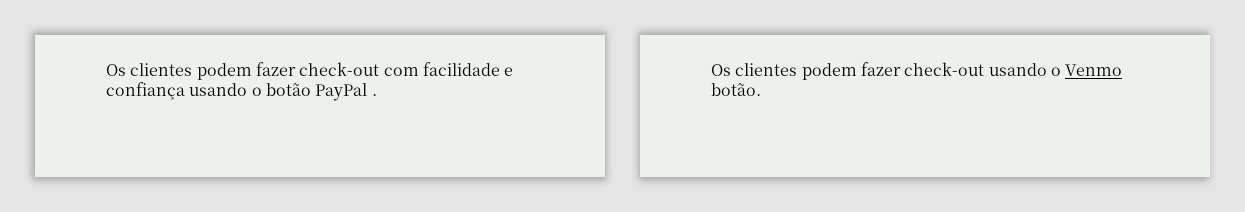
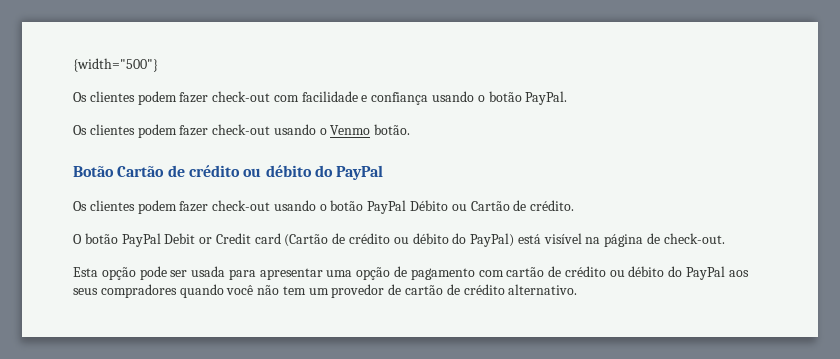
+ {width="500"}
- Os clientes podem fazer check-out com facilidade e confiança usando o botão PayPal .
+ Os clientes podem fazer check-out com facilidade e confiança usando o botão PayPal.
+ Botão Cartão de crédito ou débito do PayPal
+ Os clientes podem fazer check-out usando o botão PayPal Débito ou Cartão de crédito.
+ O botão PayPal Debit or Credit card (Cartão de crédito ou débito do PayPal) está visível na página de check-out.
+ Esta opção pode ser usada para apresentar uma opção de pagamento com cartão de crédito ou débito do PayPal aos seus compradores quando você não tem um provedor de cartão de crédito alternativo.

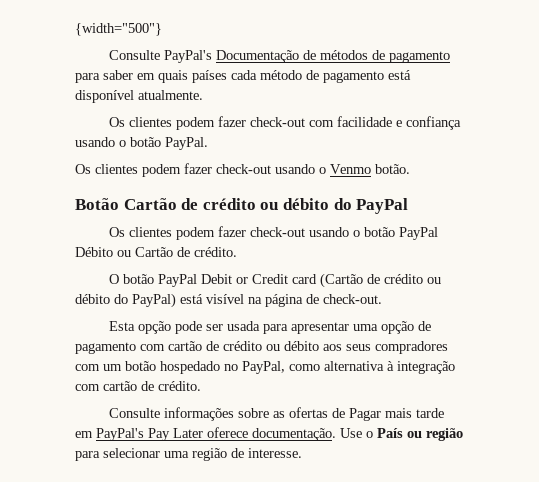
+ Consulte PayPal's Documentação de métodos de pagamento para saber em quais países cada método de pagamento está disponível atualmente.
- Esta opção pode ser usada para apresentar uma opção de pagamento com cartão de crédito ou débito do PayPal aos seus compradores quando você não tem um provedor de cartão de crédito alternativo.
+ Esta opção pode ser usada para apresentar uma opção de pagamento com cartão de crédito ou débito aos seus compradores com um botão hospedado no PayPal, como alternativa à integração com cartão de crédito.
+ Consulte informações sobre as ofertas de Pagar mais tarde em PayPal's Pay Later oferece documentação. Use o País ou região para selecionar uma região de interesse.

